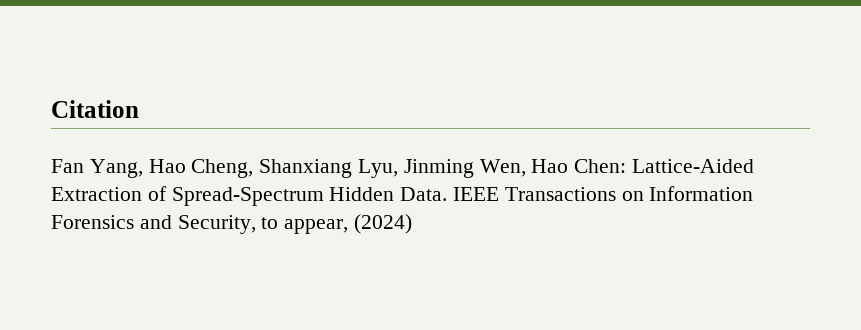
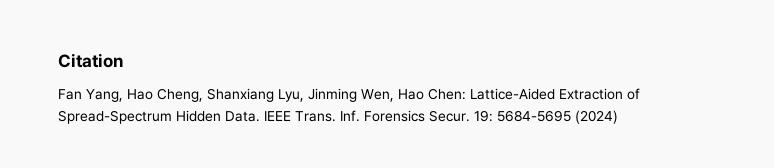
- IEEE Transactions on Information Forensics and Security, to appear, (2024)
+ IEEE Trans. Inf. Forensics Secur. 19: 5684-5695 (2024)

